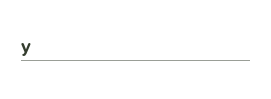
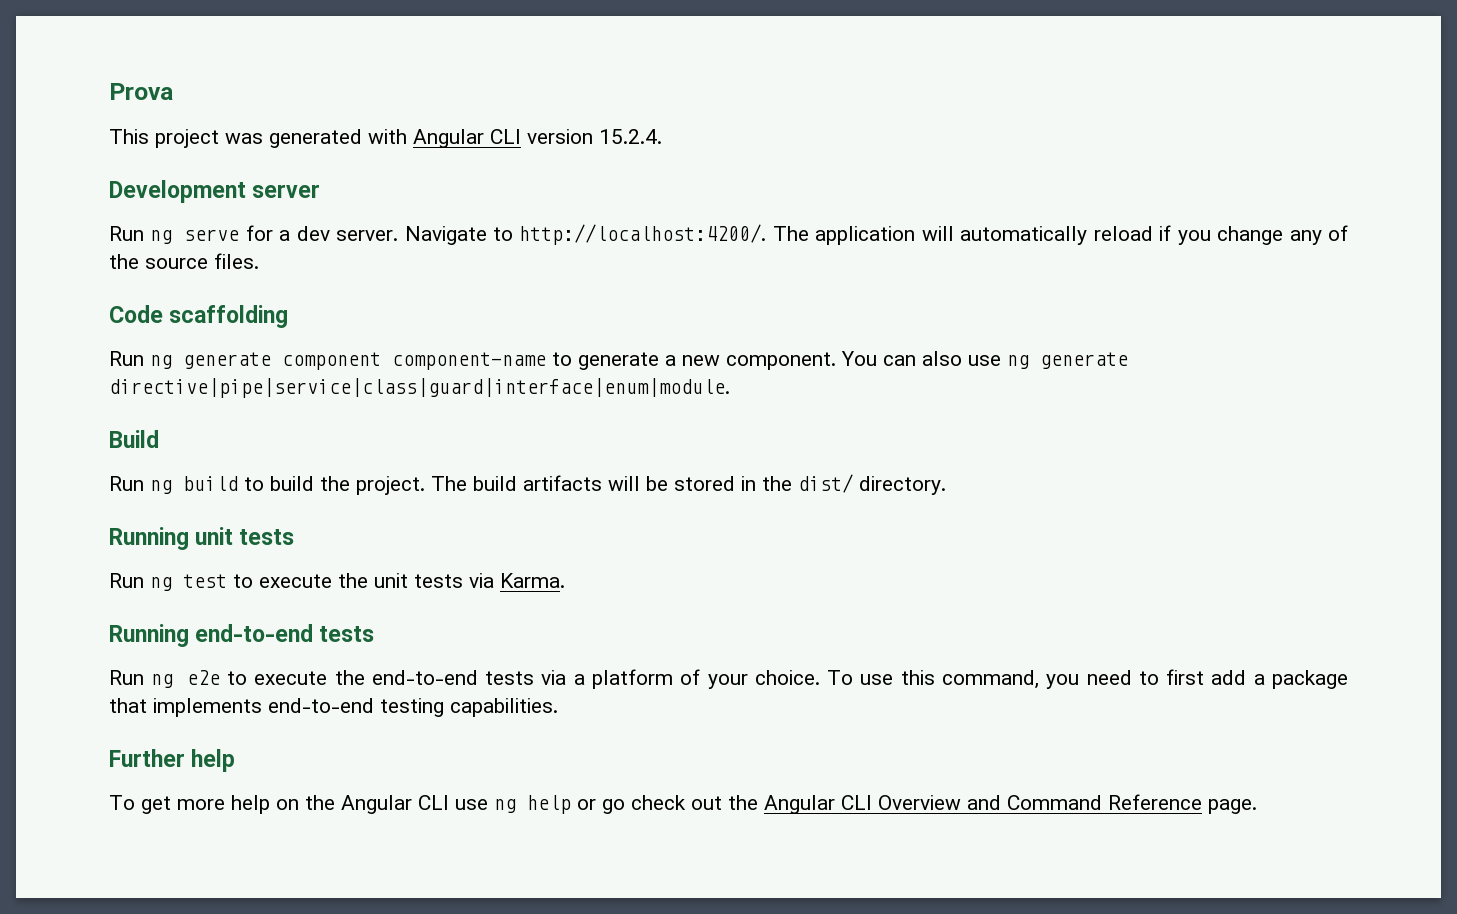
- y
+ Prova
+ This project was generated with Angular CLI version 15.2.4.
+ Development server
+ Run ng serve for a dev server. Navigate to http://localhost:4200/. The application will automatically reload if you change any of the source files.
+ Code scaffolding
+ Run ng generate component component-name to generate a new component. You can also use ng generate directive|pipe|service|class|guard|interface|enum|module.
+ Build
+ Run ng build to build the project. The build artifacts will be stored in the dist/ directory.
+ Running unit tests
+ Run ng test to execute the unit tests via Karma.
+ Running end-to-end tests
+ Run ng e2e to execute the end-to-end tests via a platform of your choice. To use this command, you need to first add a package that implements end-to-end testing capabilities.
+ Further help
+ To get more help on the Angular CLI use ng help or go check out the Angular CLI Overview and Command Reference page.

